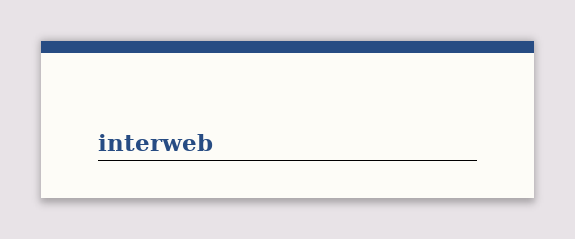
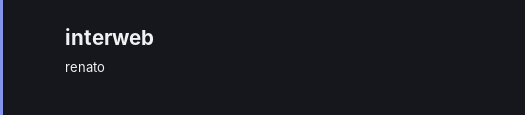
+ renato

